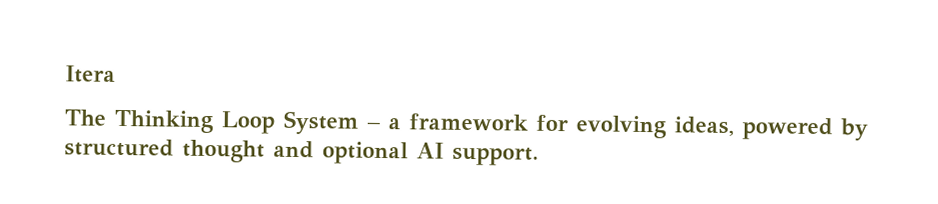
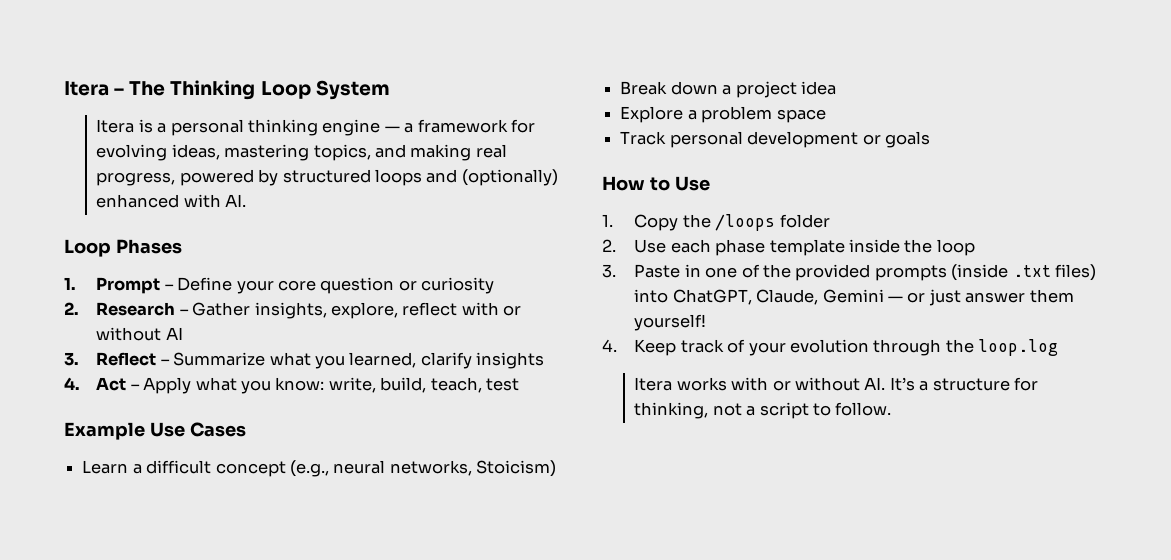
- Itera
- The Thinking Loop System – a framework for evolving ideas, powered by structured thought and optional AI support.
+ Itera – The Thinking Loop System
+ Itera is a personal thinking engine — a framework for evolving ideas, mastering topics, and making real progress, powered by structured loops and (optionally) enhanced with AI.
+ Loop Phases
+ 1. Prompt – Define your core question or curiosity
+ 2. Research – Gather insights, explore, reflect with or without AI
+ 3. Reflect – Summarize what you learned, clarify insights
+ 4. Act – Apply what you know: write, build, teach, test
+ Example Use Cases
+ Learn a difficult concept (e.g., neural networks, Stoicism)
+ Break down a project idea
+ Explore a problem space
+ Track personal development or goals
+ How to Use
+ 1. Copy the /loops folder
+ 2. Use each phase template inside the loop
+ 3. Paste in one of the provided prompts (inside .txt files) into ChatGPT, Claude, Gemini — or just answer them yourself!
+ 4. Keep track of your evolution through the loop.log
+ Itera works with or without AI. It’s a structure for thinking, not a script to follow.

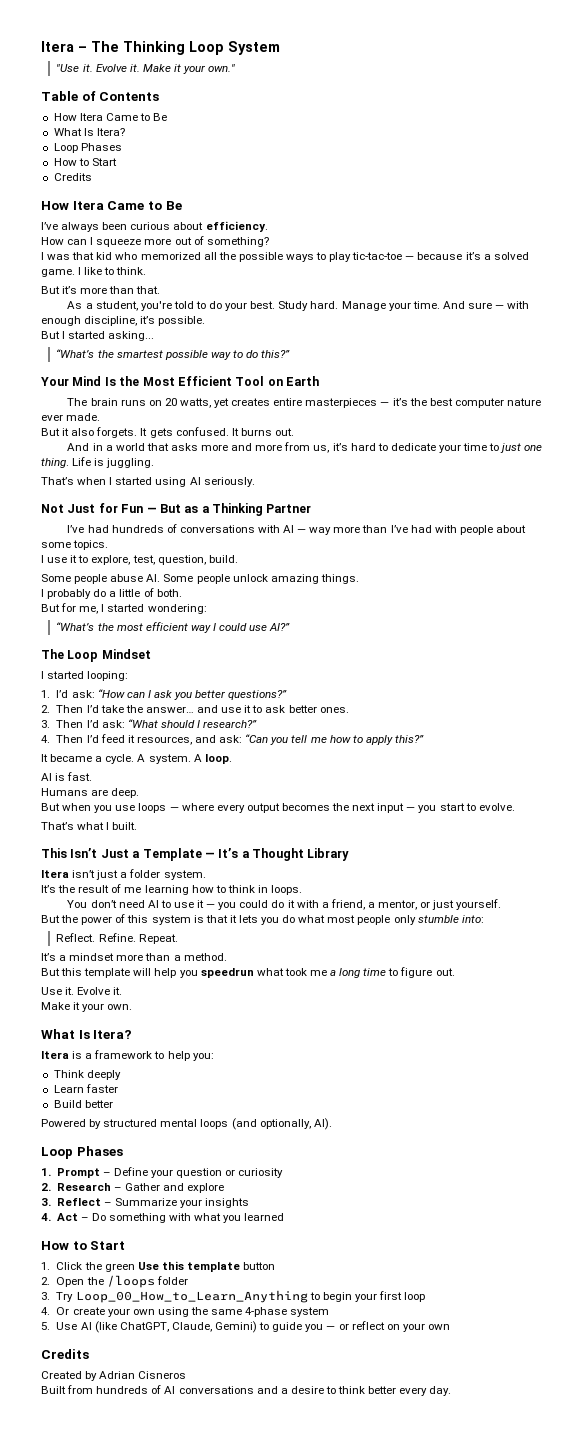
- Itera is a personal thinking engine — a framework for evolving ideas, mastering topics, and making real progress, powered by structured loops and (optionally) enhanced with AI.
+ "Use it. Evolve it. Make it your own."
+ Table of Contents
+ How Itera Came to Be
+ What Is Itera?
+ Loop Phases
+ How to Start
+ Credits
+ How Itera Came to Be
+ I’ve always been curious about efficiency.
+ How can I squeeze more out of something?
+ I was that kid who memorized all the possible ways to play tic-tac-toe — because it’s a solved game. I like to think.
+ But it’s more than that.
+ As a student, you're told to do your best. Study hard. Manage your time. And sure — with enough discipline, it’s possible.
+ But I started asking...
+ “What’s the smartest possible way to do this?”
+ Your Mind Is the Most Efficient Tool on Earth
+ The brain runs on 20 watts, yet creates entire masterpieces — it’s the best computer nature ever made.
+ But it also forgets. It gets confused. It burns out.
+ And in a world that asks more and more from us, it’s hard to dedicate your time to just one thing. Life is juggling.
+ That’s when I started using AI seriously.
+ Not Just for Fun — But as a Thinking Partner
+ I’ve had hundreds of conversations with AI — way more than I’ve had with people about some topics.
+ I use it to explore, test, question, build.
+ Some people abuse AI. Some people unlock amazing things.
+ I probably do a little of both.
+ But for me, I started wondering:
+ “What’s the most efficient way I could use AI?”
+ The Loop Mindset
+ I started looping:
+ 1. I’d ask: “How can I ask you better questions?”
+ 2. Then I’d take the answer… and use it to ask better ones.
+ 3. Then I’d ask: “What should I research?”
+ 4. Then I’d feed it resources, and ask: “Can you tell me how to apply this?”
+ It became a cycle. A system. A loop.
+ AI is fast.
+ Humans are deep.
+ But when you use loops — where every output becomes the next input — you start to evolve.
+ That’s what I built.
+ This Isn’t Just a Template — It’s a Thought Library
+ Itera isn’t just a folder system.
+ It’s the result of me learning how to think in loops.
+ You don’t need AI to use it — you could do it with a friend, a mentor, or just yourself.
+ But the power of this system is that it lets you do what most people only stumble into:
+ Reflect. Refine. Repeat.
+ It’s a mindset more than a method.
+ But this template will help you speedrun what took me a long time to figure out.
+ Use it. Evolve it.
+ Make it your own.
+ What Is Itera?
+ Itera is a framework to help you:
+ Think deeply
+ Learn faster
+ Build better
+ Powered by structured mental loops (and optionally, AI).
- 1. Prompt – Define your core question or curiosity
+ 1. Prompt – Define your question or curiosity
- 2. Research – Gather insights, explore, reflect with or without AI
+ 2. Research – Gather and explore
- 3. Reflect – Summarize what you learned, clarify insights
+ 3. Reflect – Summarize your insights
- 4. Act – Apply what you know: write, build, teach, test
- Example Use Cases
- Learn a difficult concept (e.g., neural networks, Stoicism)
- Break down a project idea
- Explore a problem space
- Track personal development or goals
- How to Use
- 1. Copy the /loops folder
- 2. Use each phase template inside the loop
- 3. Paste in one of the provided prompts (inside .txt files) into ChatGPT, Claude, Gemini — or just answer them yourself!
- 4. Keep track of your evolution through the loop.log
- Itera works with or without AI. It’s a structure for thinking, not a script to follow.
+ 4. Act – Do something with what you learned
+ How to Start
+ 1. Click the green Use this template button
+ 2. Open the /loops folder
+ 3. Try Loop_00_How_to_Learn_Anything to begin your first loop
+ 4. Or create your own using the same 4-phase system
+ 5. Use AI (like ChatGPT, Claude, Gemini) to guide you — or reflect on your own
+ Credits
+ Created by Adrian Cisneros
+ Built from hundreds of AI conversations and a desire to think better every day.

